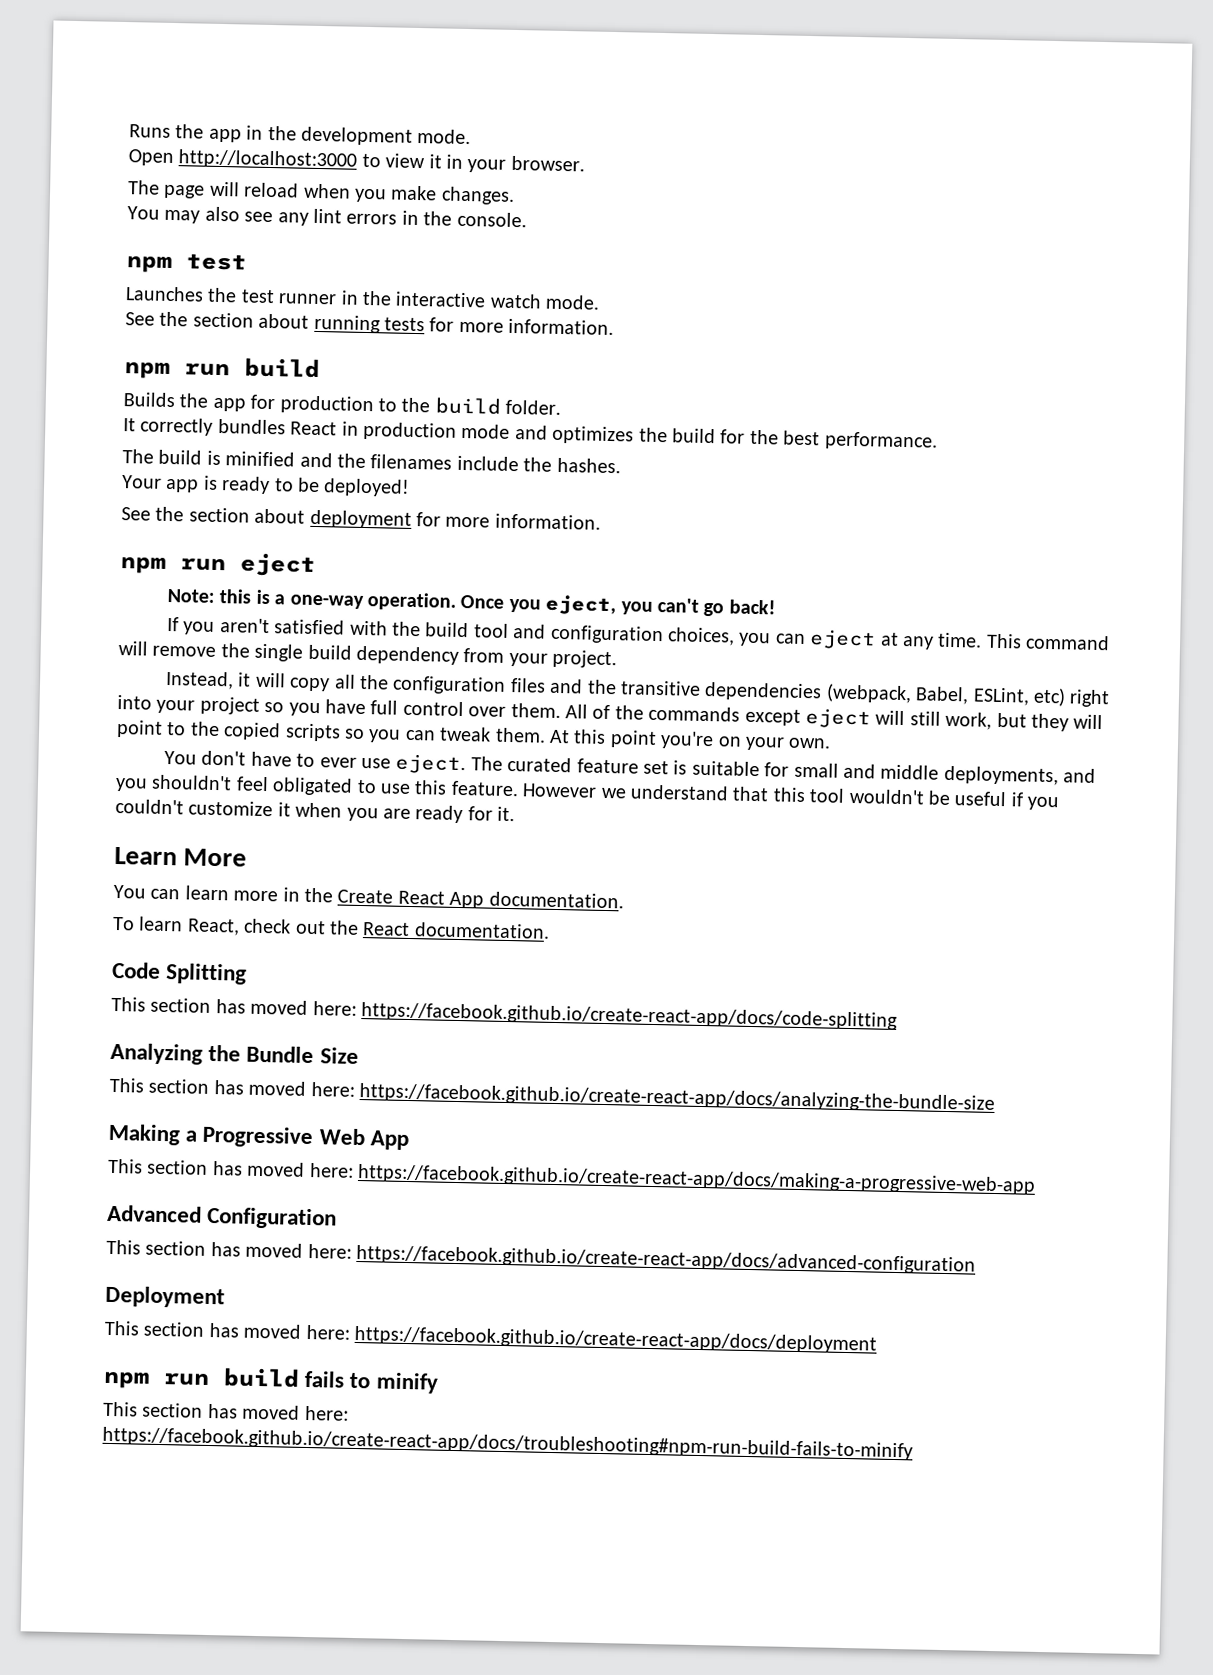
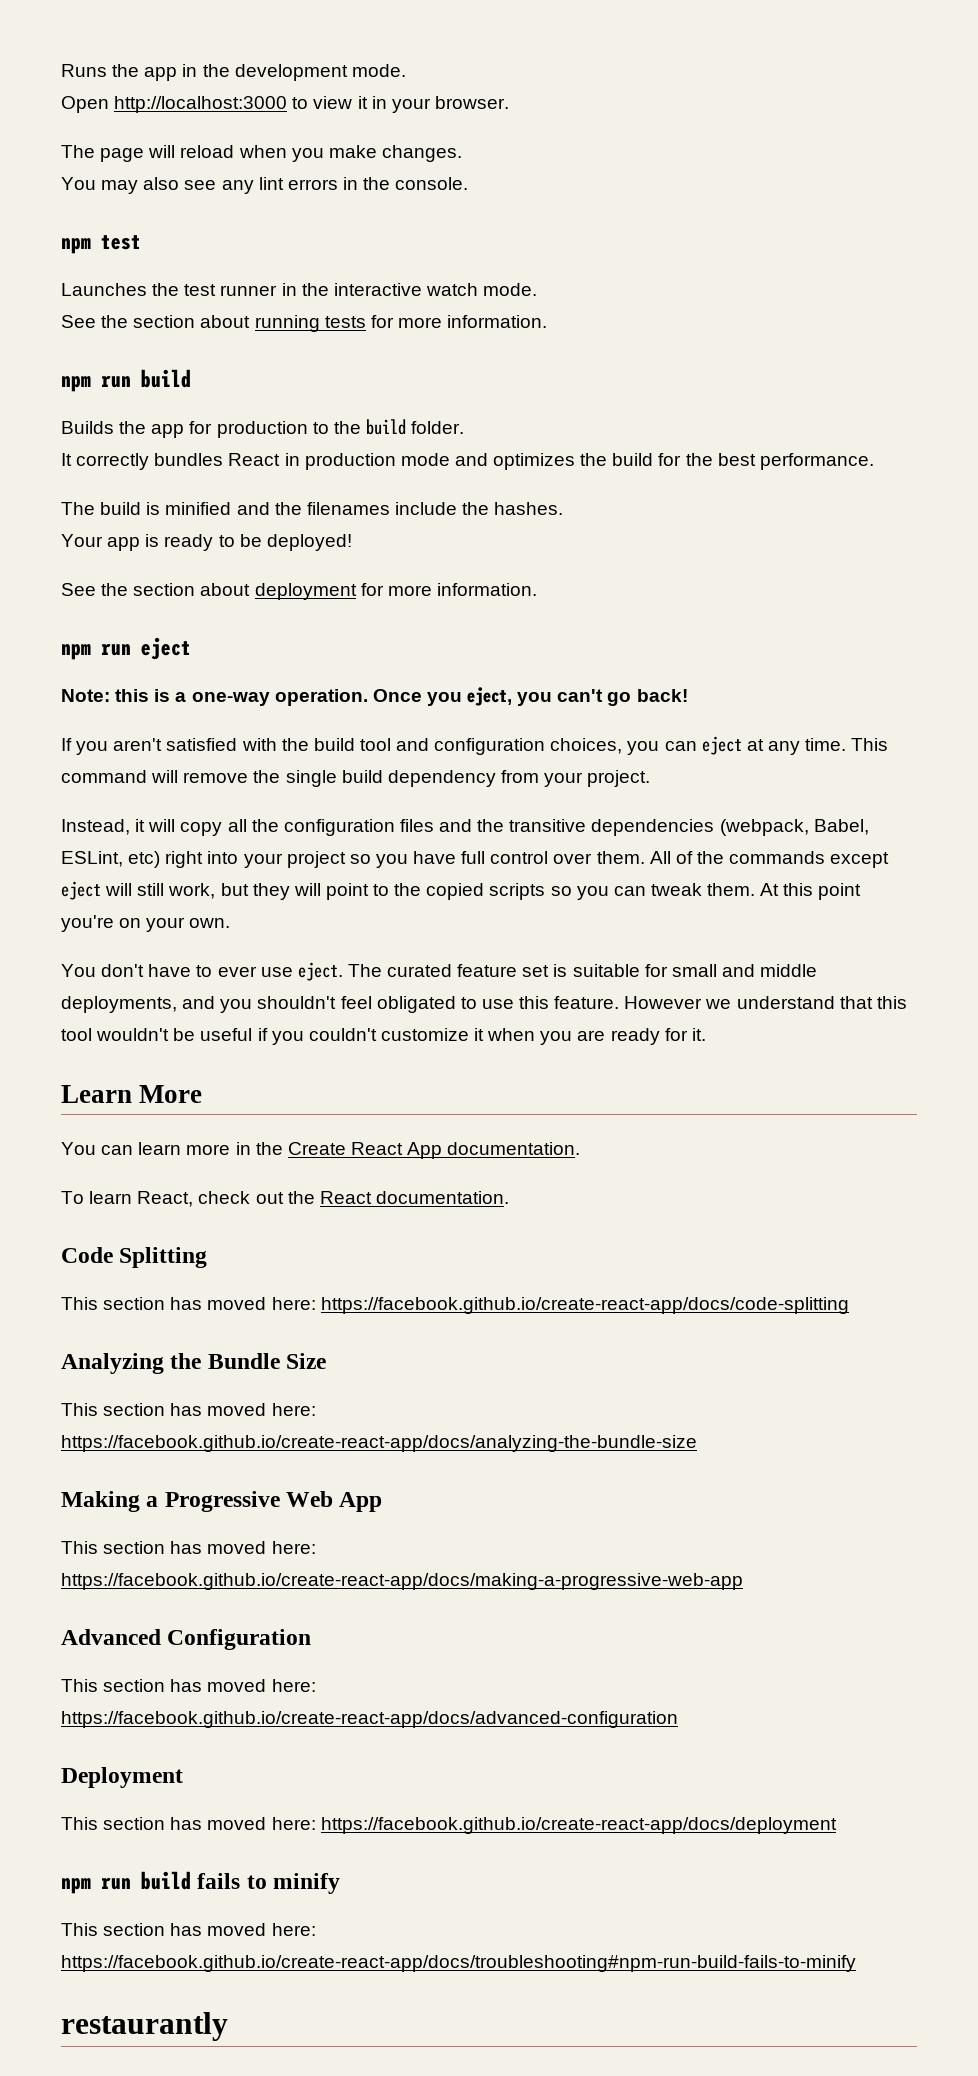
+ restaurantly

